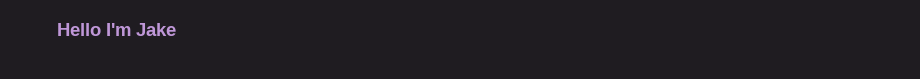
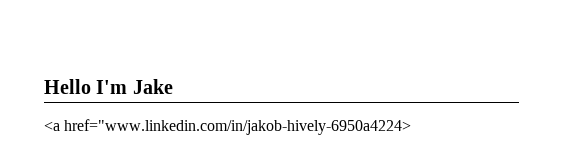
+ <a href="www.linkedin.com/in/jakob-hively-6950a4224>

